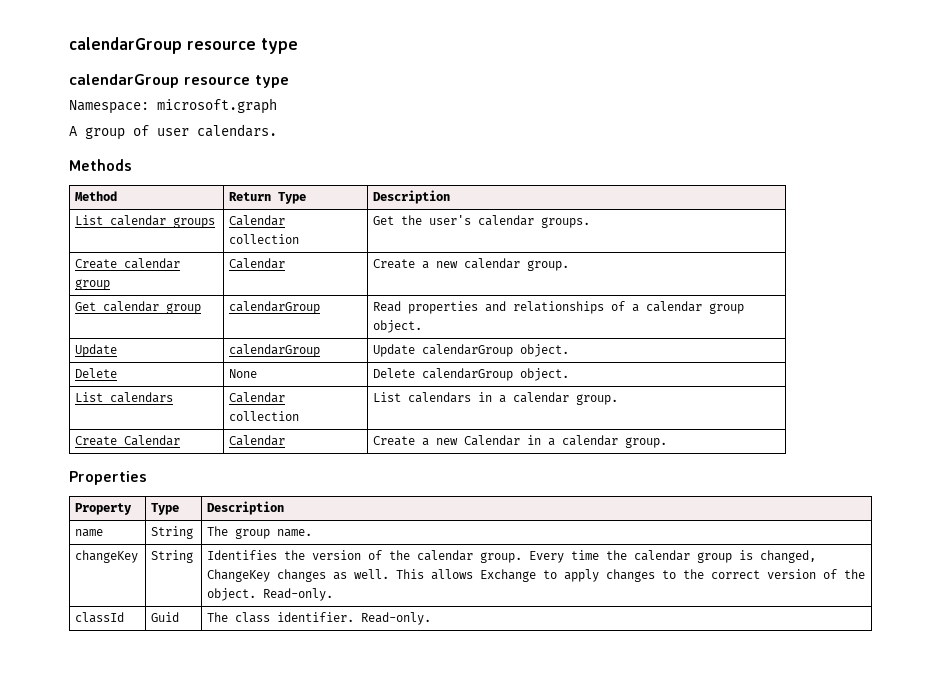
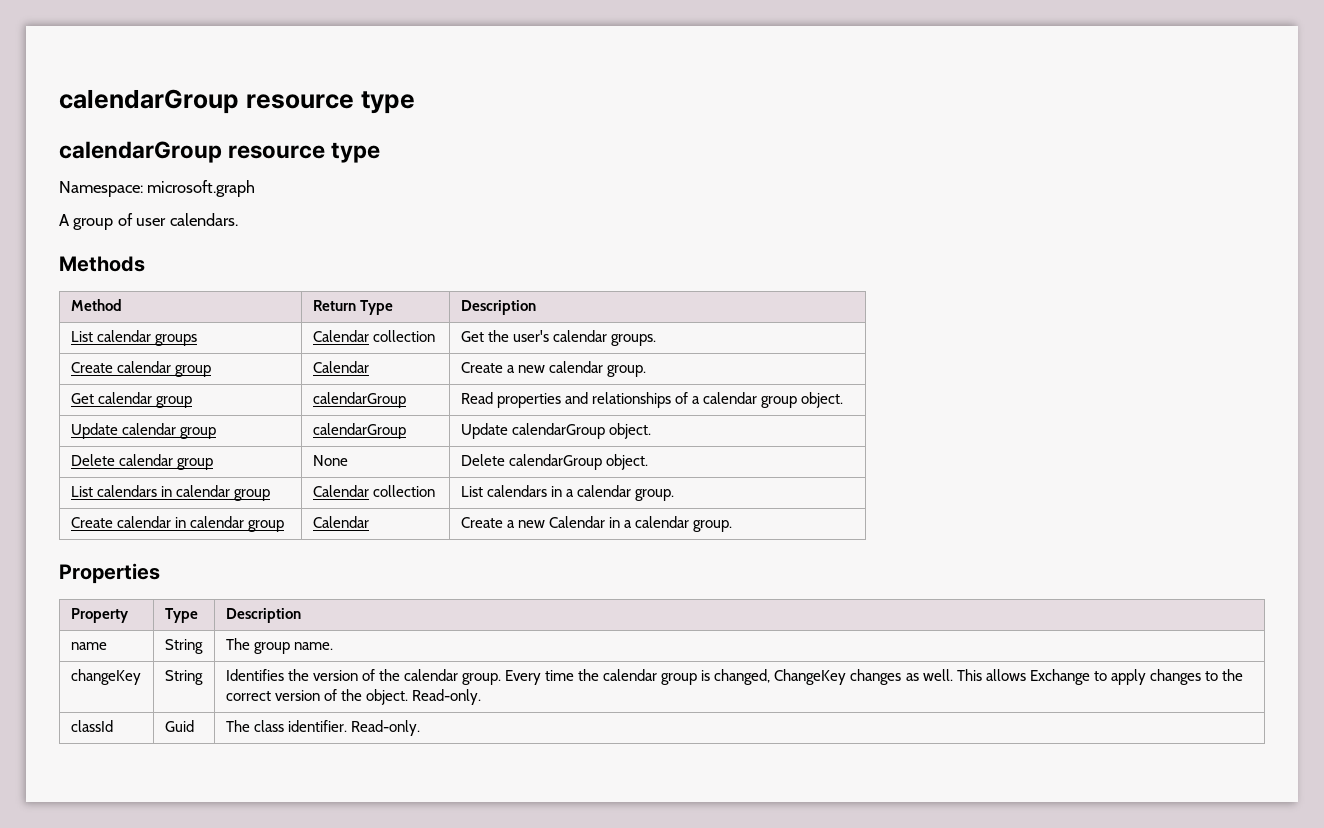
- Update | calendarGroup | Update calendarGroup object.
+ Update calendar group | calendarGroup | Update calendarGroup object.
- Delete | None | Delete calendarGroup object.
+ Delete calendar group | None | Delete calendarGroup object.
- List calendars | Calendar collection | List calendars in a calendar group.
+ List calendars in calendar group | Calendar collection | List calendars in a calendar group.
- Create Calendar | Calendar | Create a new Calendar in a calendar group.
+ Create calendar in calendar group | Calendar | Create a new Calendar in a calendar group.

